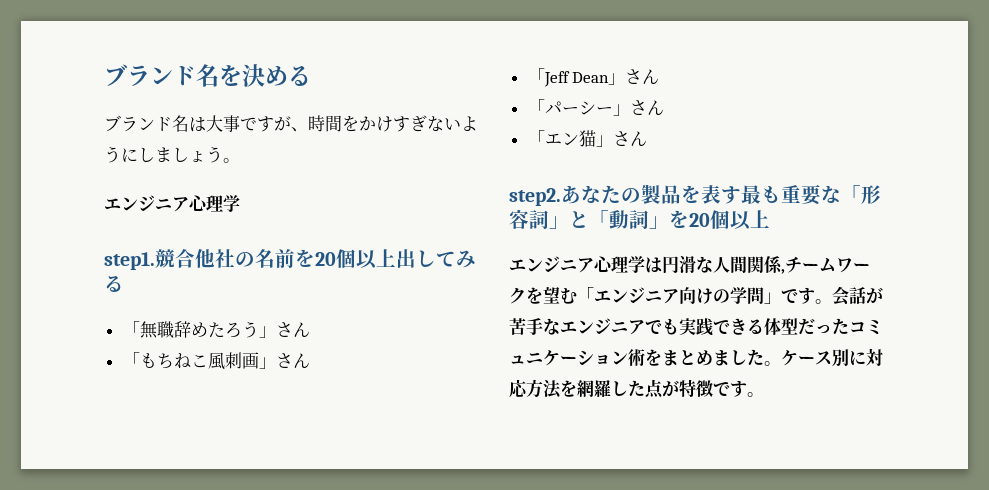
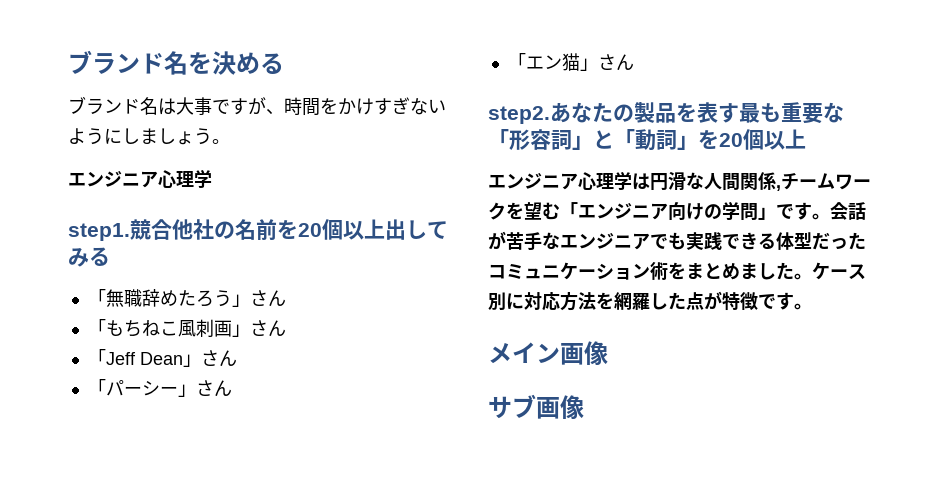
+ メイン画像
+ サブ画像

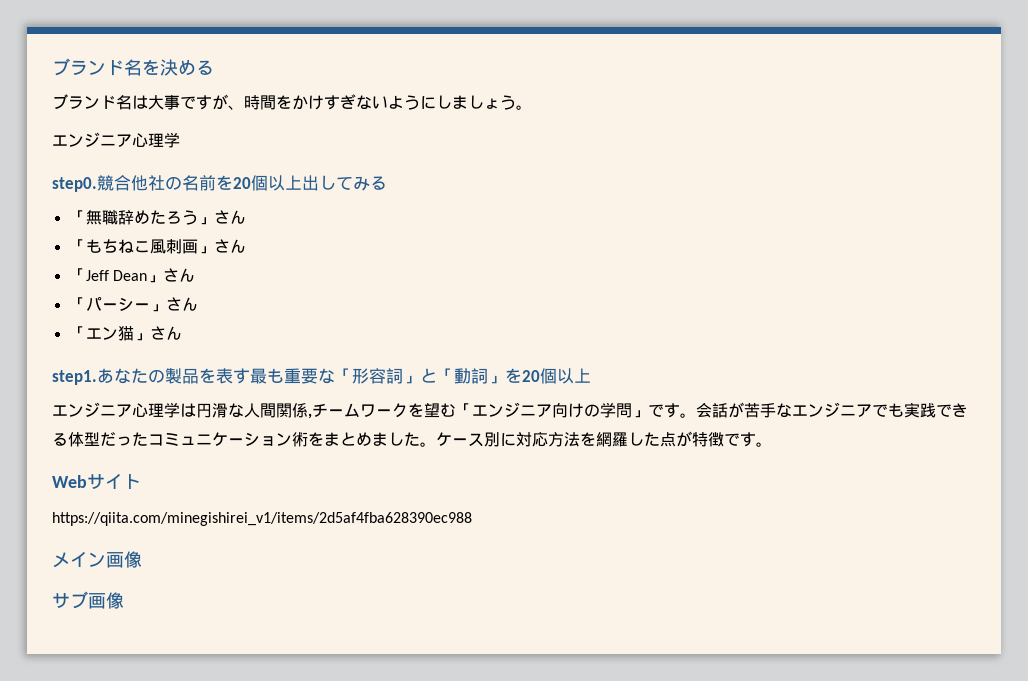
- step1.
+ step0.
- step2.
+ step1.
+ Webサイト
+ https://qiita.com/minegishirei_v1/items/2d5af4fba628390ec988

